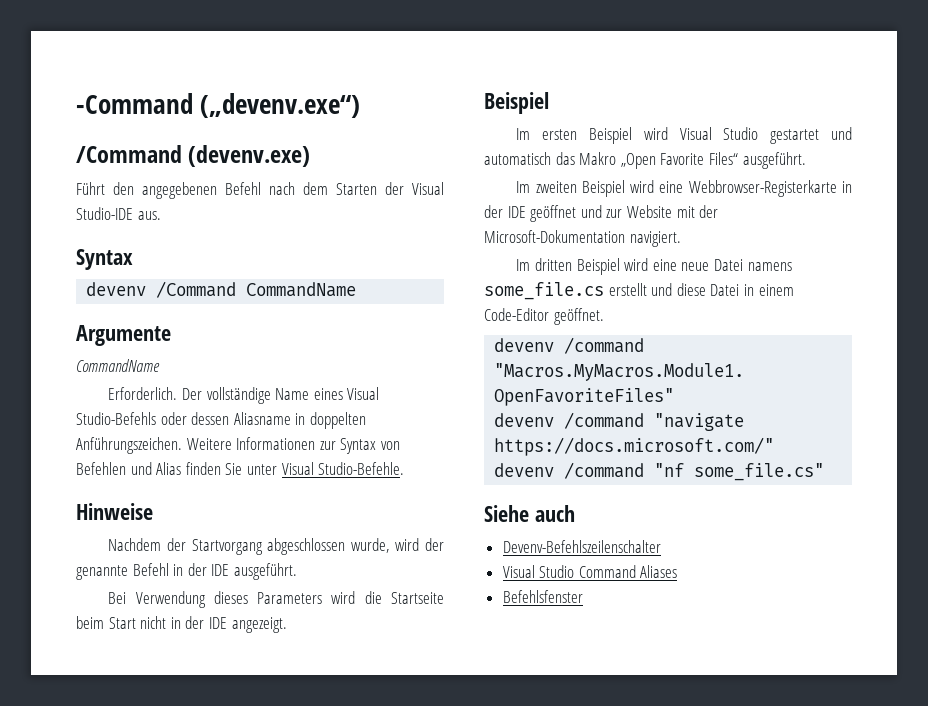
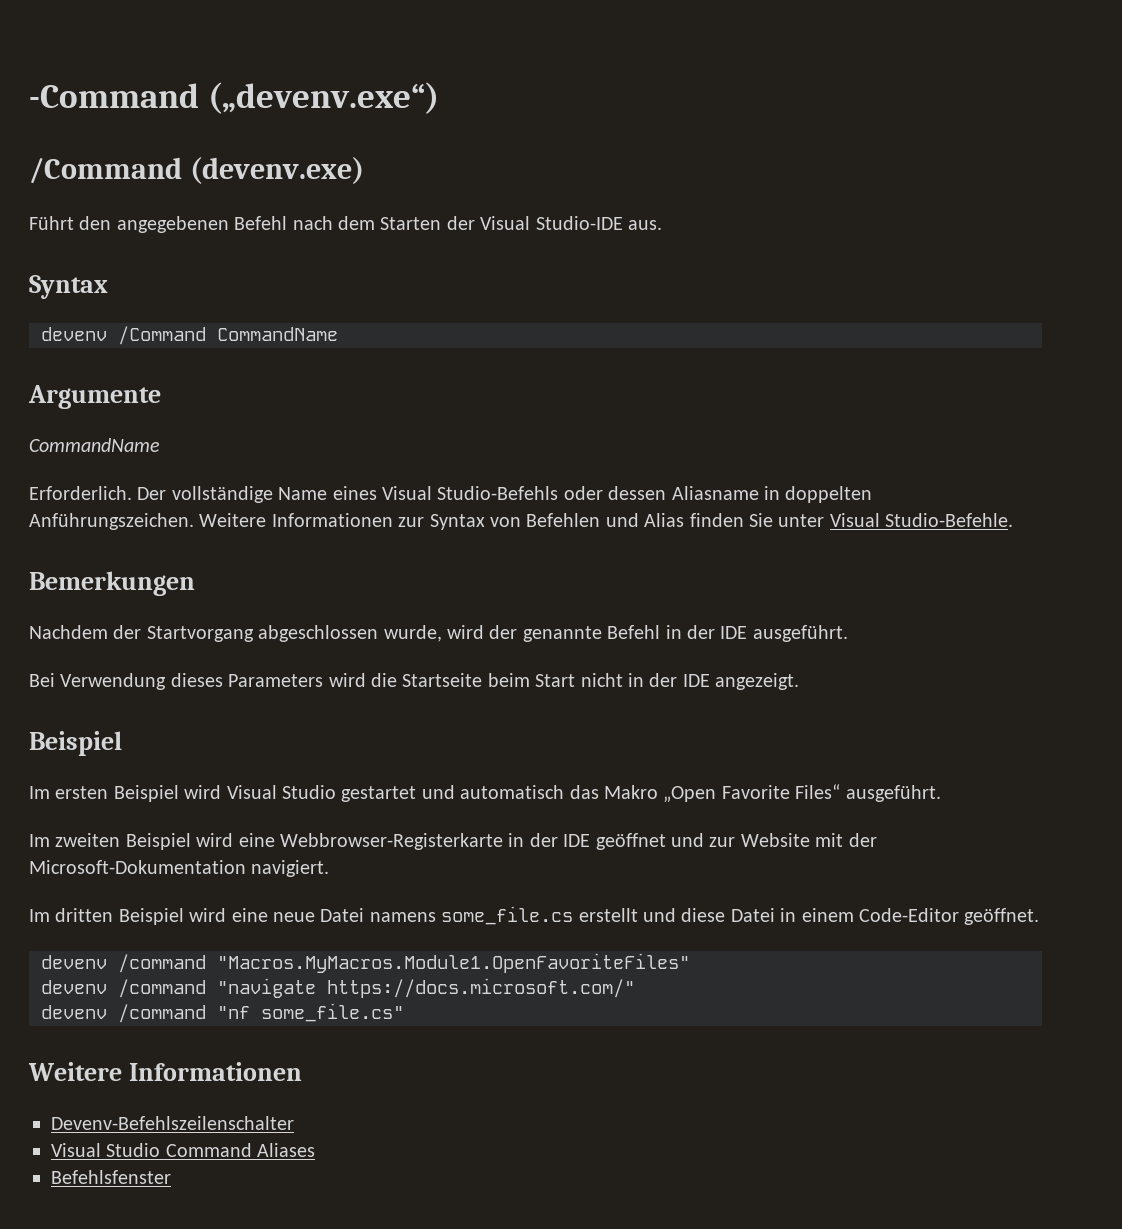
- Hinweise
+ Bemerkungen
  devenv /command "nf some_file.cs"
- Siehe auch
+ Weitere Informationen

